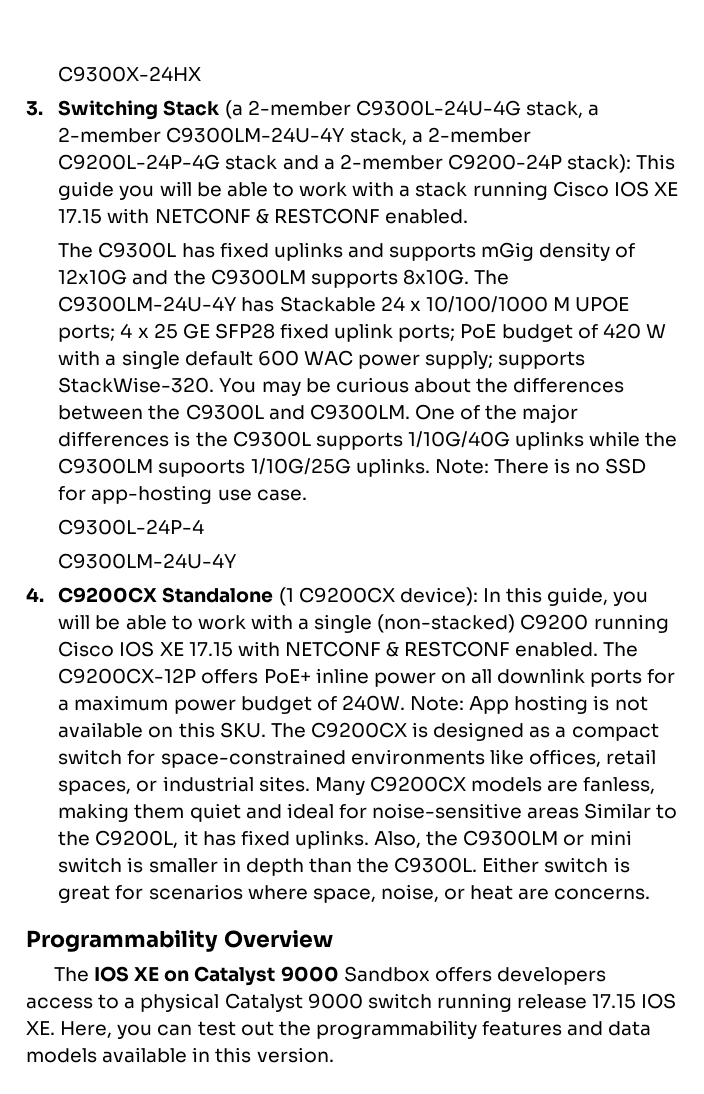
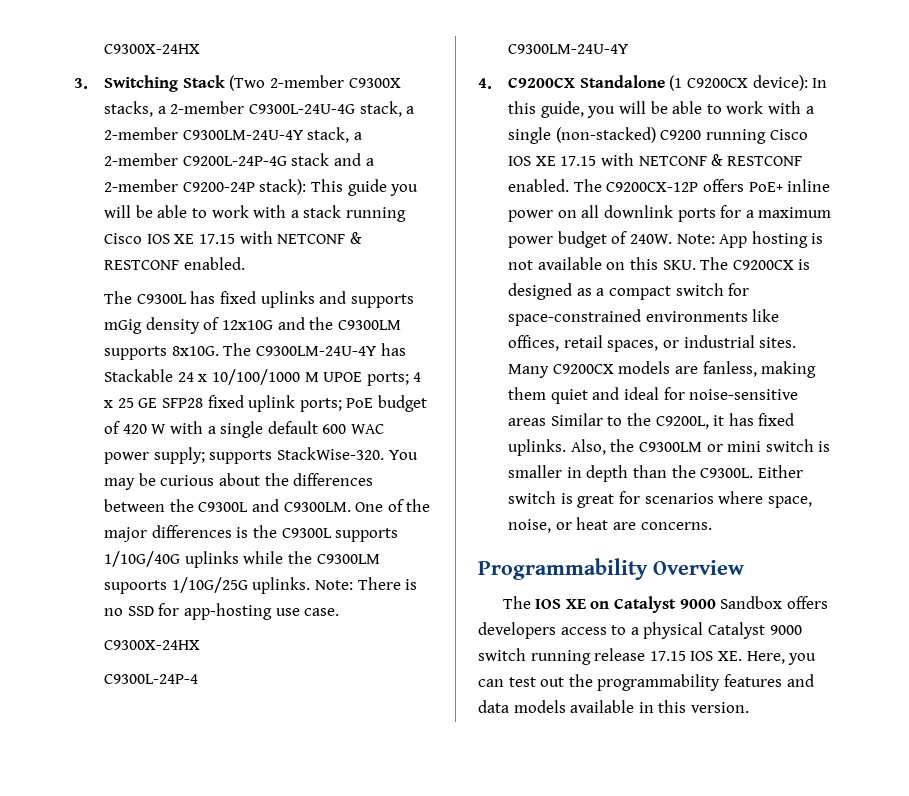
- 3. Switching Stack (a 2-member C9300L-24U-4G stack, a 2-member C9300LM-24U-4Y stack, a 2-member C9200L-24P-4G stack and a 2-member C9200-24P stack): This guide you will be able to work with a stack running Cisco IOS XE 17.15 with NETCONF & RESTCONF enabled.
+ 3. Switching Stack (Two 2-member C9300X stacks, a 2-member C9300L-24U-4G stack, a 2-member C9300LM-24U-4Y stack, a 2-member C9200L-24P-4G stack and a 2-member C9200-24P stack): This guide you will be able to work with a stack running Cisco IOS XE 17.15 with NETCONF & RESTCONF enabled.
  Note: There is no SSD for app-hosting use case.
+ C9300X-24HX

